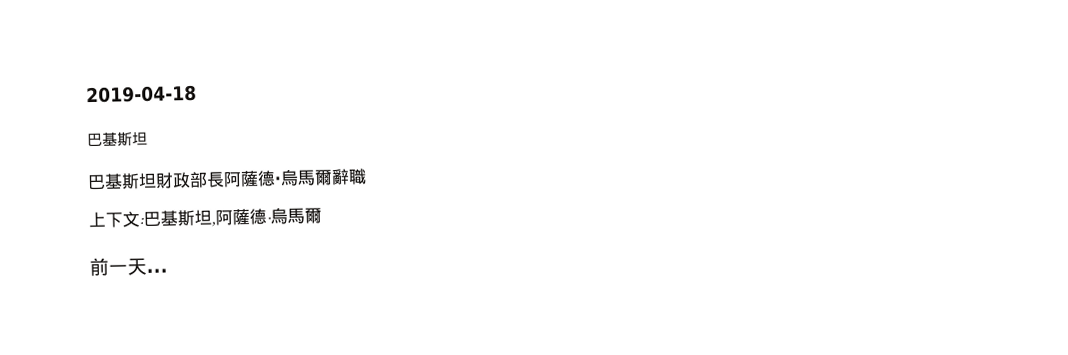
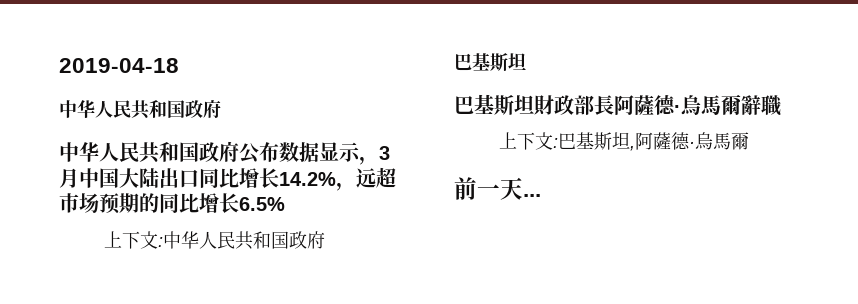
  2019-04-18
+ 中华人民共和国政府
+ 中华人民共和国政府公布数据显示，3月中国大陆出口同比增长14.2%，远超市场预期的同比增长6.5%
+ 上下文:中华人民共和国政府

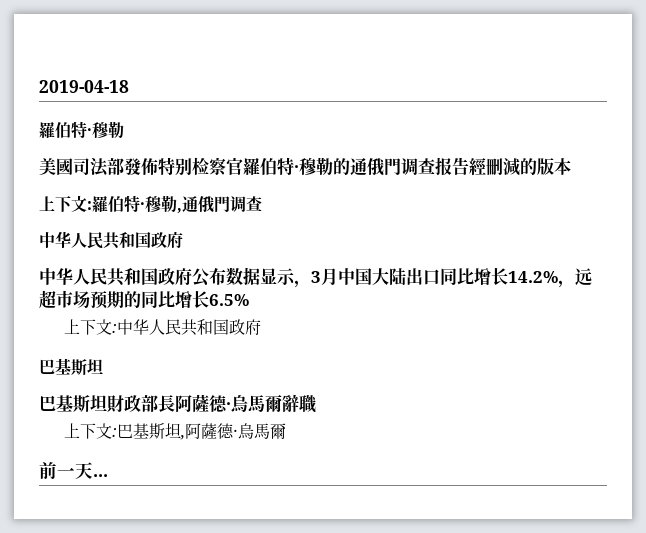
  2019-04-18
+ 羅伯特·穆勒
+ 美國司法部發佈特别检察官羅伯特·穆勒的通俄門调查报告經刪減的版本
+ 上下文:羅伯特·穆勒,通俄門调查

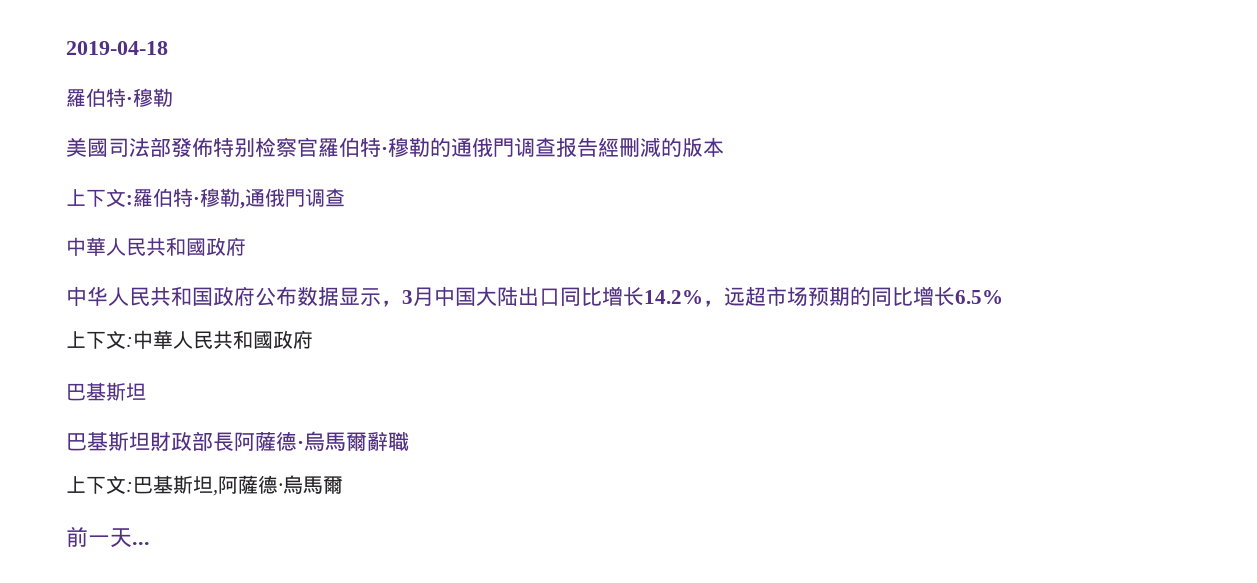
  上下文:羅伯特·穆勒,通俄門调查
- 中华人民共和国政府
+ 中華人民共和國政府
- 上下文:中华人民共和国政府
+ 上下文:中華人民共和國政府

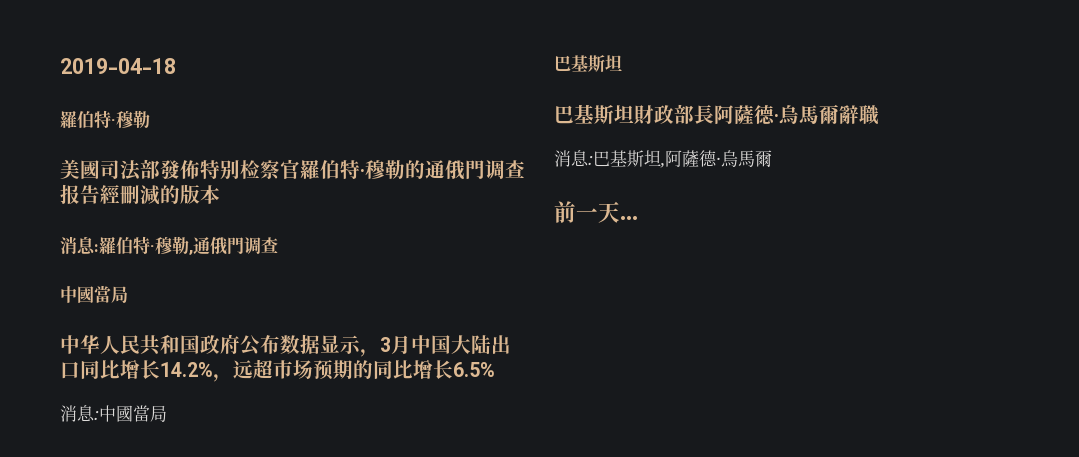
- 上下文:羅伯特·穆勒,通俄門调查
- 中華人民共和國政府
+ 消息:羅伯特·穆勒,通俄門调查
+ 中國當局
- 上下文:中華人民共和國政府
+ 消息:中國當局
- 上下文:巴基斯坦,阿薩德·烏馬爾
+ 消息:巴基斯坦,阿薩德·烏馬爾

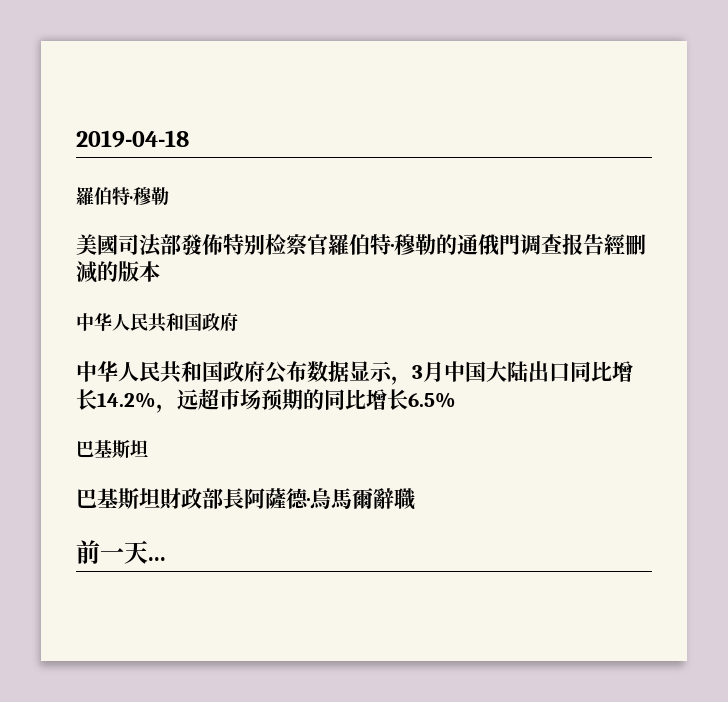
  美國司法部發佈特别检察官羅伯特·穆勒的通俄門调查报告經刪減的版本
- 消息:羅伯特·穆勒,通俄門调查
- 中國當局
+ 中华人民共和国政府
- 消息:中國當局
- 消息:巴基斯坦,阿薩德·烏馬爾

